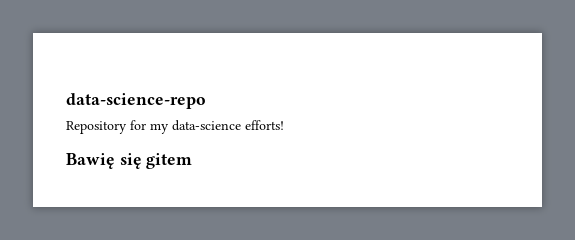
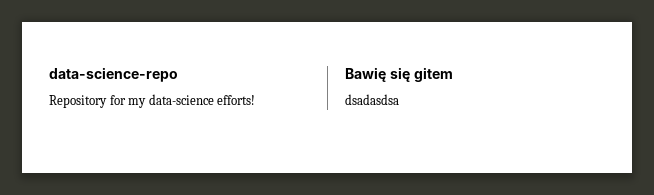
+ dsadasdsa

